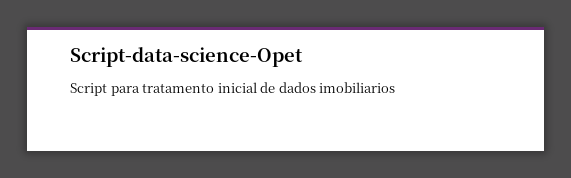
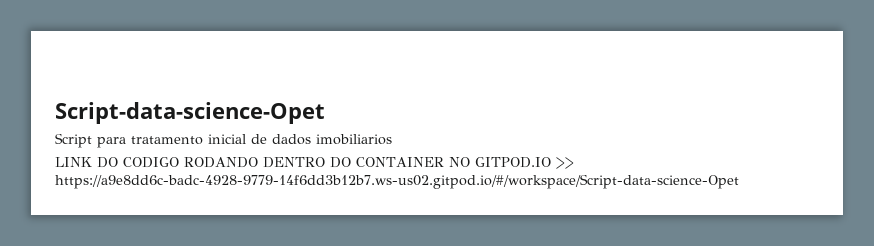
+ LINK DO CODIGO RODANDO DENTRO DO CONTAINER NO GITPOD.IO >> https://a9e8dd6c-badc-4928-9779-14f6dd3b12b7.ws-us02.gitpod.io/#/workspace/Script-data-science-Opet

